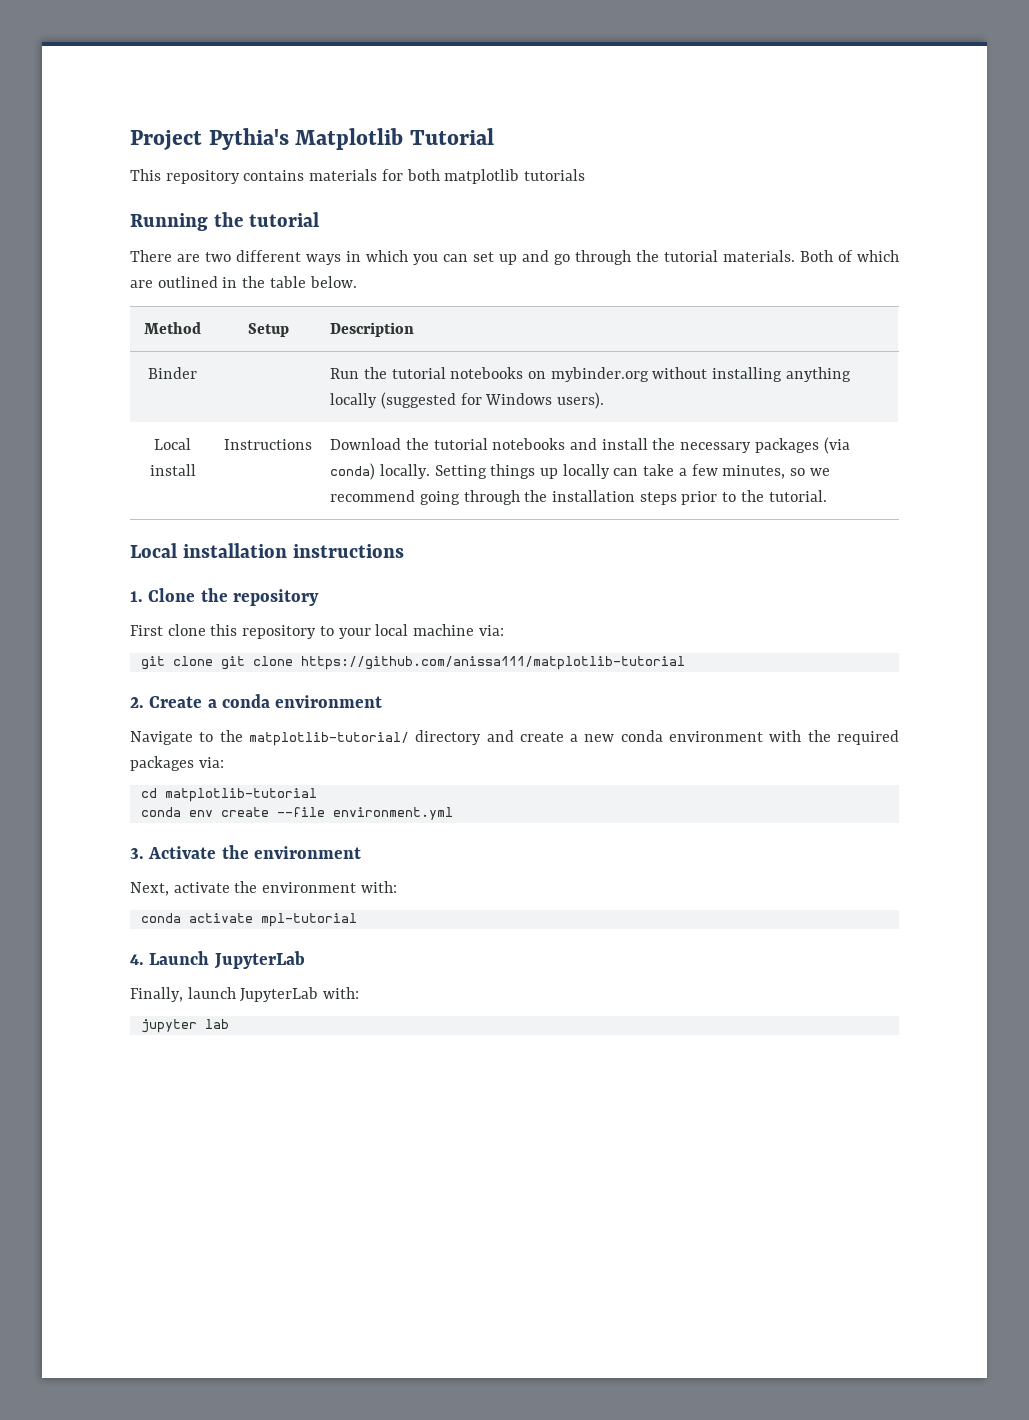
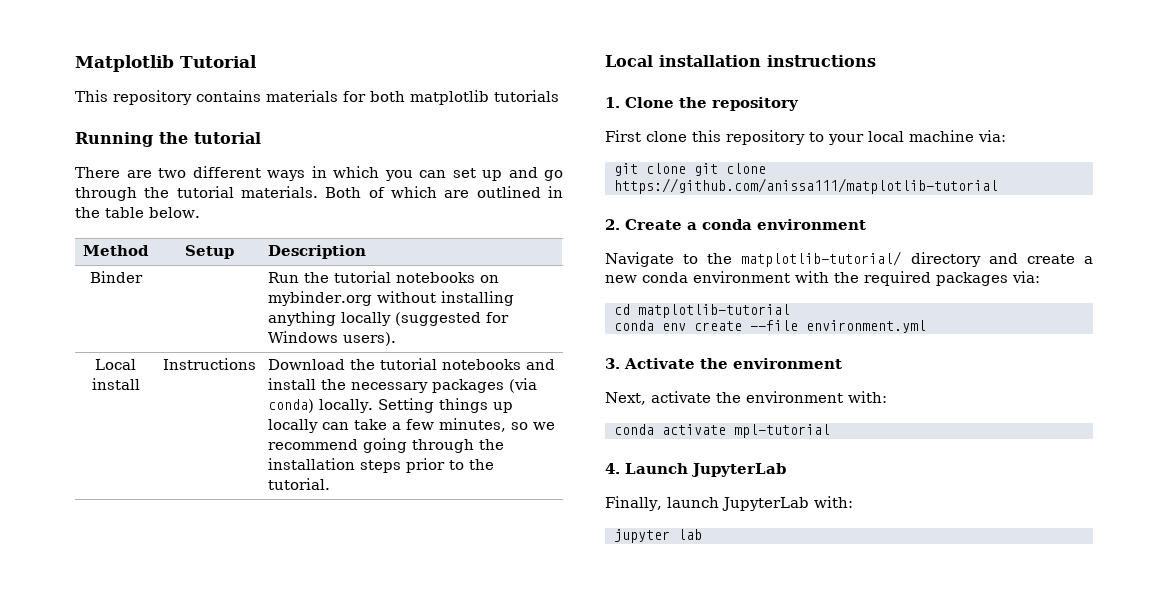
- Project Pythia's Matplotlib Tutorial
+ Matplotlib Tutorial

